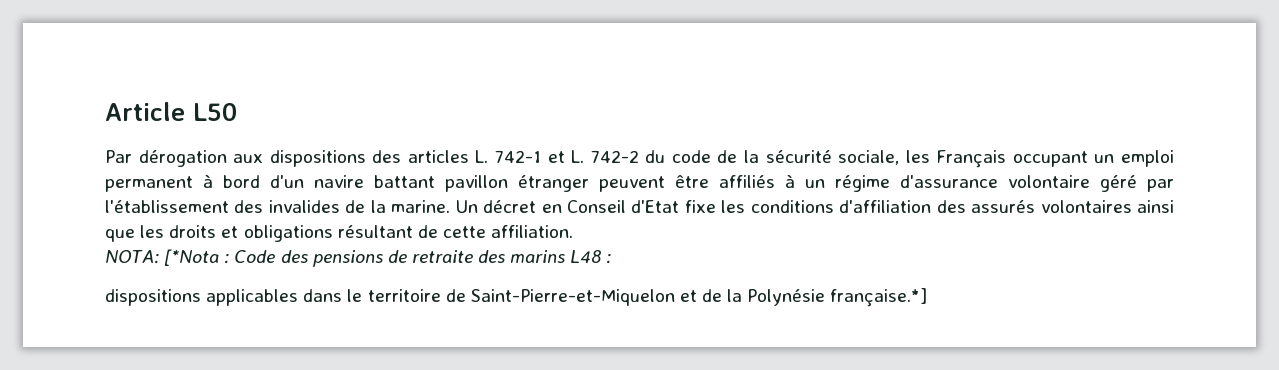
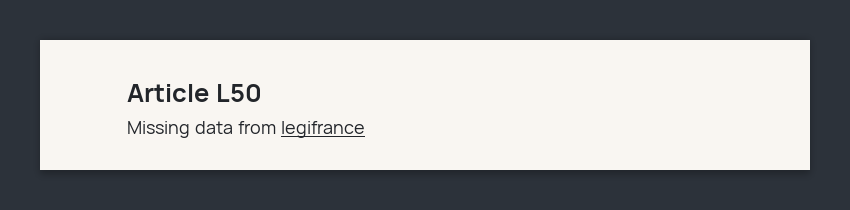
- Par dérogation aux dispositions des articles L. 742-1 et L. 742-2 du code de la sécurité sociale, les Français occupant un emploi permanent à bord d'un navire battant pavillon étranger peuvent être affiliés à un régime d'assurance volontaire géré par l'établissement des invalides de la marine. Un décret en Conseil d'Etat fixe les conditions d'affiliation des assurés volontaires ainsi que les droits et obligations résultant de cette affiliation.
- NOTA: [*Nota : Code des pensions de retraite des marins L48 :
- dispositions applicables dans le territoire de Saint-Pierre-et-Miquelon et de la Polynésie française.*]
+ Missing data from legifrance

